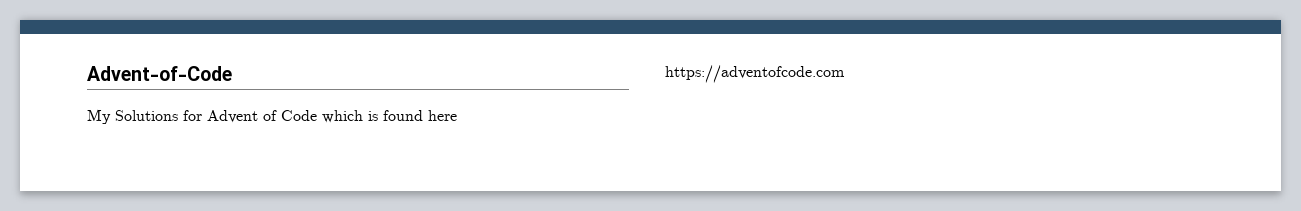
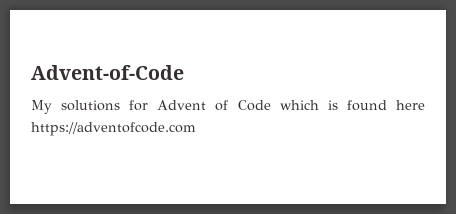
- My Solutions for Advent of Code which is found here https://adventofcode.com
+ My solutions for Advent of Code which is found here https://adventofcode.com

